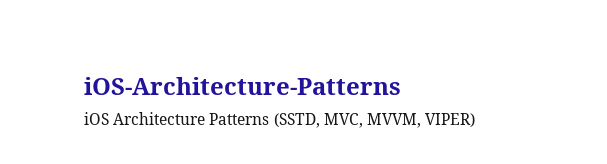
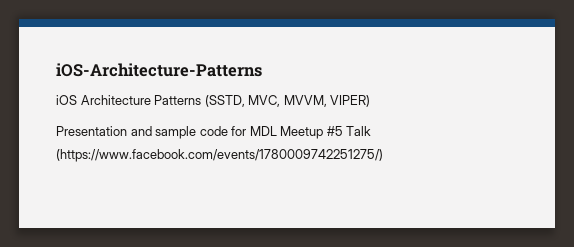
+ Presentation and sample code for MDL Meetup #5 Talk (https://www.facebook.com/events/1780009742251275/)

